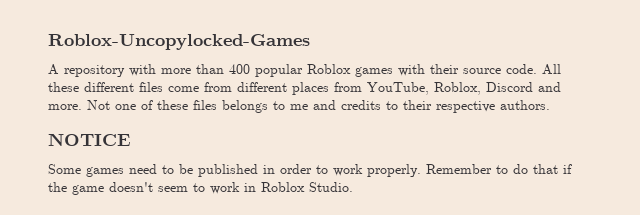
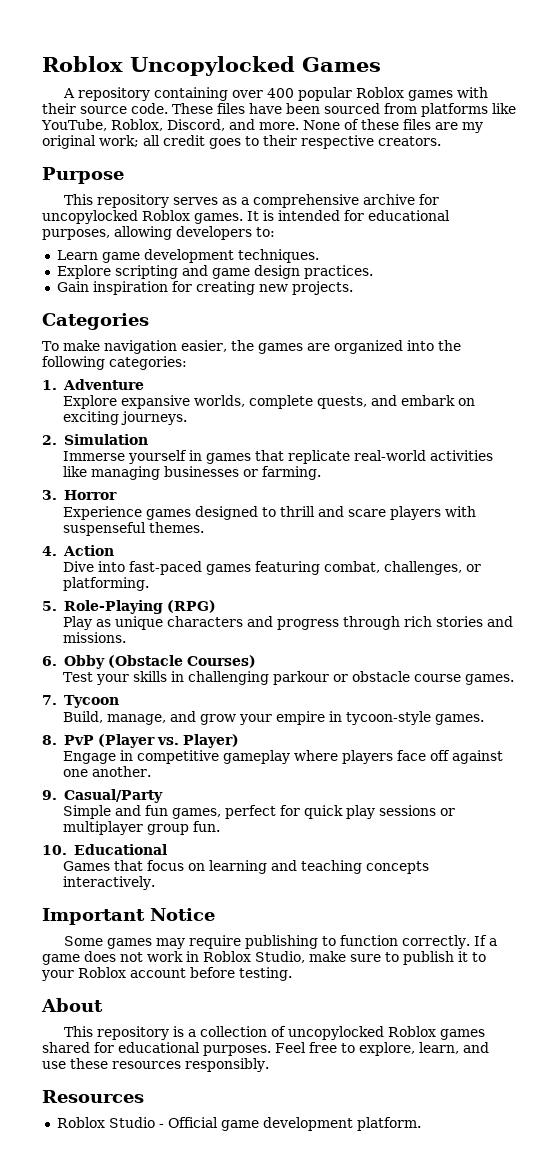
- Roblox-Uncopylocked-Games
+ Roblox Uncopylocked Games
- A repository with more than 400 popular Roblox games with their source code.
+ A repository containing over 400 popular Roblox games with their source code.
- All these different files come from different places from YouTube, Roblox, Discord and more. Not one of these files belongs to me and credits to their respective authors.
- NOTICE
- Some games need to be published in order to work properly. Remember to do that if the game doesn't seem to work in Roblox Studio.
+ These files have been sourced from platforms like YouTube, Roblox, Discord, and more. None of these files are my original work; all credit goes to their respective creators.
+ Purpose
+ This repository serves as a comprehensive archive for uncopylocked Roblox games. It is intended for educational purposes, allowing developers to:
+ Learn game development techniques.
+ Explore scripting and game design practices.
+ Gain inspiration for creating new projects.
+ Categories
+ To make navigation easier, the games are organized into the following categories:
+ 1. Adventure
+ Explore expansive worlds, complete quests, and embark on exciting journeys.
+ 2. Simulation
+ Immerse yourself in games that replicate real-world activities like managing businesses or farming.
+ 3. Horror
+ Experience games designed to thrill and scare players with suspenseful themes.
+ 4. Action
+ Dive into fast-paced games featuring combat, challenges, or platforming.
+ 5. Role-Playing (RPG)
+ Play as unique characters and progress through rich stories and missions.
+ 6. Obby (Obstacle Courses)
+ Test your skills in challenging parkour or obstacle course games.
+ 7. Tycoon
+ Build, manage, and grow your empire in tycoon-style games.
+ 8. PvP (Player vs. Player)
+ Engage in competitive gameplay where players face off against one another.
+ 9. Casual/Party
+ Simple and fun games, perfect for quick play sessions or multiplayer group fun.
+ 10. Educational
+ Games that focus on learning and teaching concepts interactively.
+ Important Notice
+ Some games may require publishing to function correctly. If a game does not work in Roblox Studio, make sure to publish it to your Roblox account before testing.
+ About
+ This repository is a collection of uncopylocked Roblox games shared for educational purposes. Feel free to explore, learn, and use these resources responsibly.
+ Resources
+ Roblox Studio - Official game development platform.

